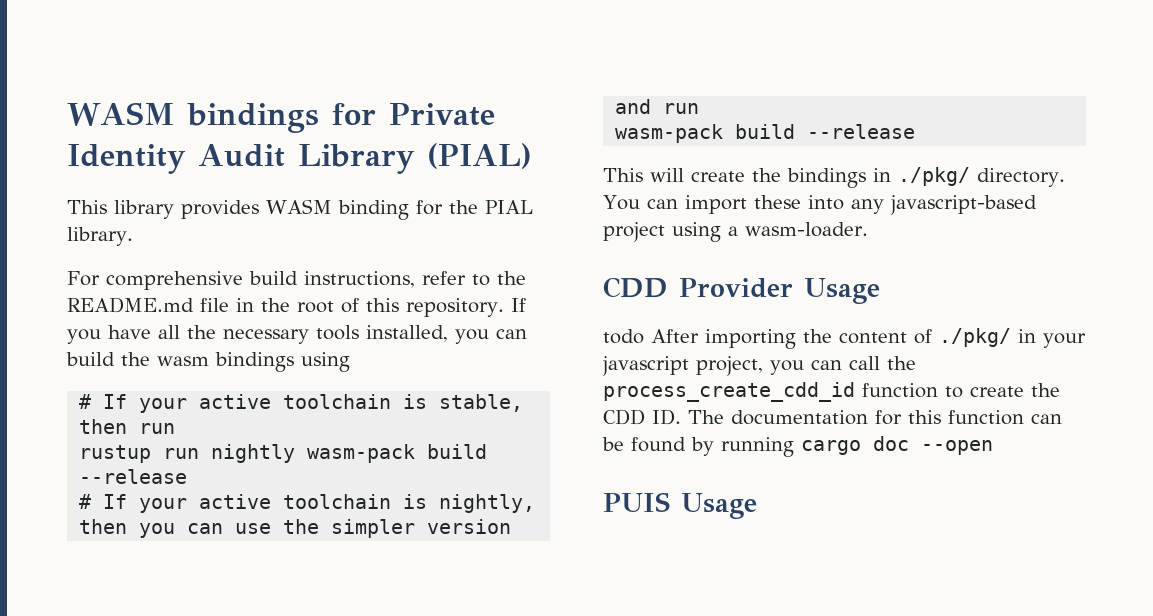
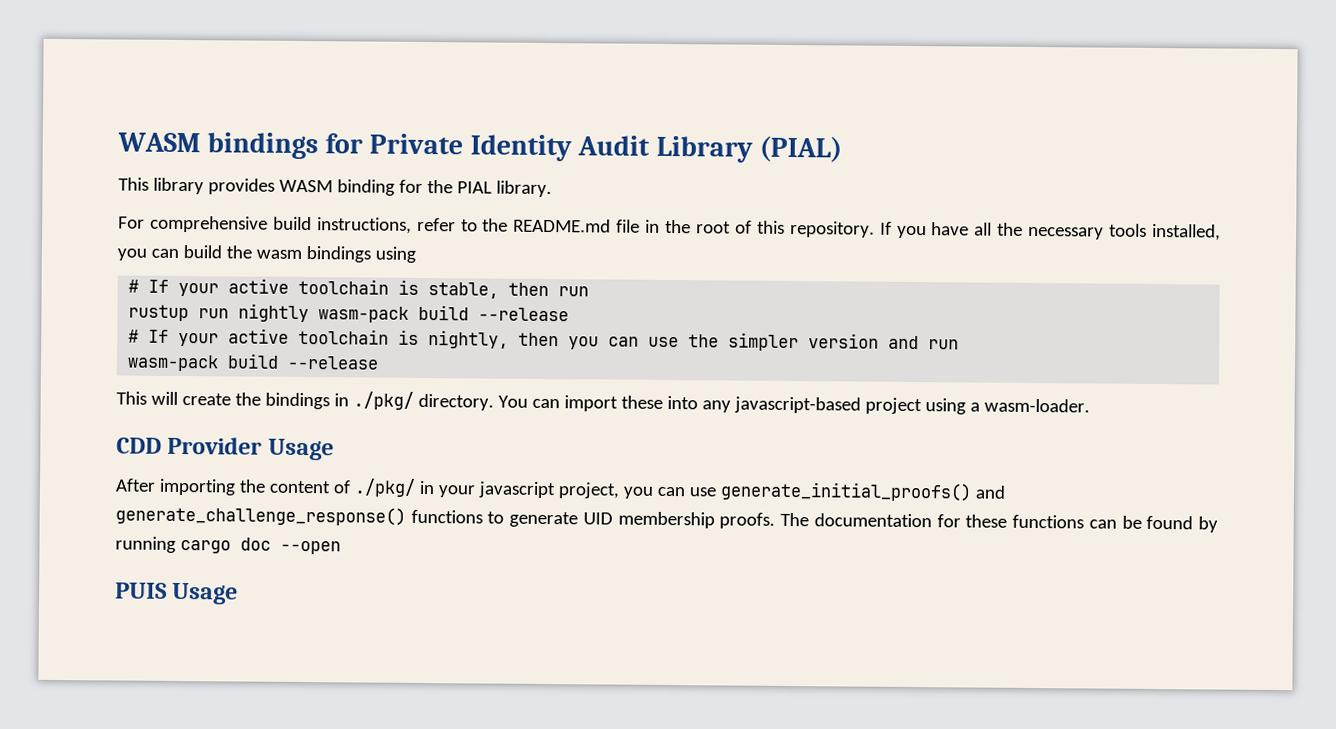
- todo After importing the content of ./pkg/ in your javascript project, you can call the process_create_cdd_id function to create the CDD ID. The documentation for this function can be found by running cargo doc --open
+ After importing the content of ./pkg/ in your javascript project, you can use generate_initial_proofs() and generate_challenge_response() functions to generate UID membership proofs. The documentation for these functions can be found by running cargo doc --open

